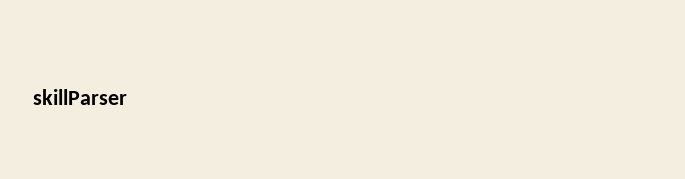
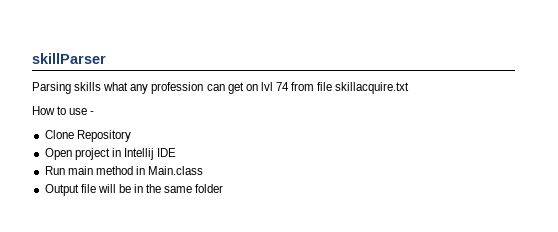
+ Parsing skills what any profession can get on lvl 74 from file skillacquire.txt
+ How to use -
+ Clone Repository
+ Open project in Intellij IDE
+ Run main method in Main.class
+ Output file will be in the same folder

